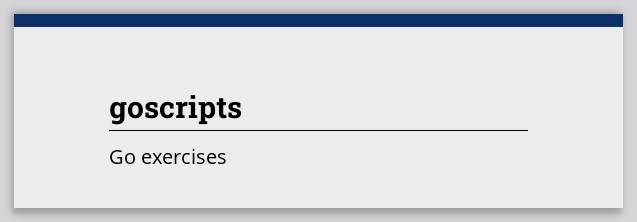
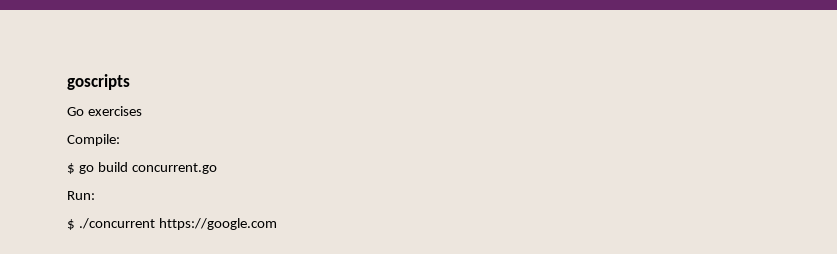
+ Compile:
+ $ go build concurrent.go
+ Run:
+ $ ./concurrent https://google.com

